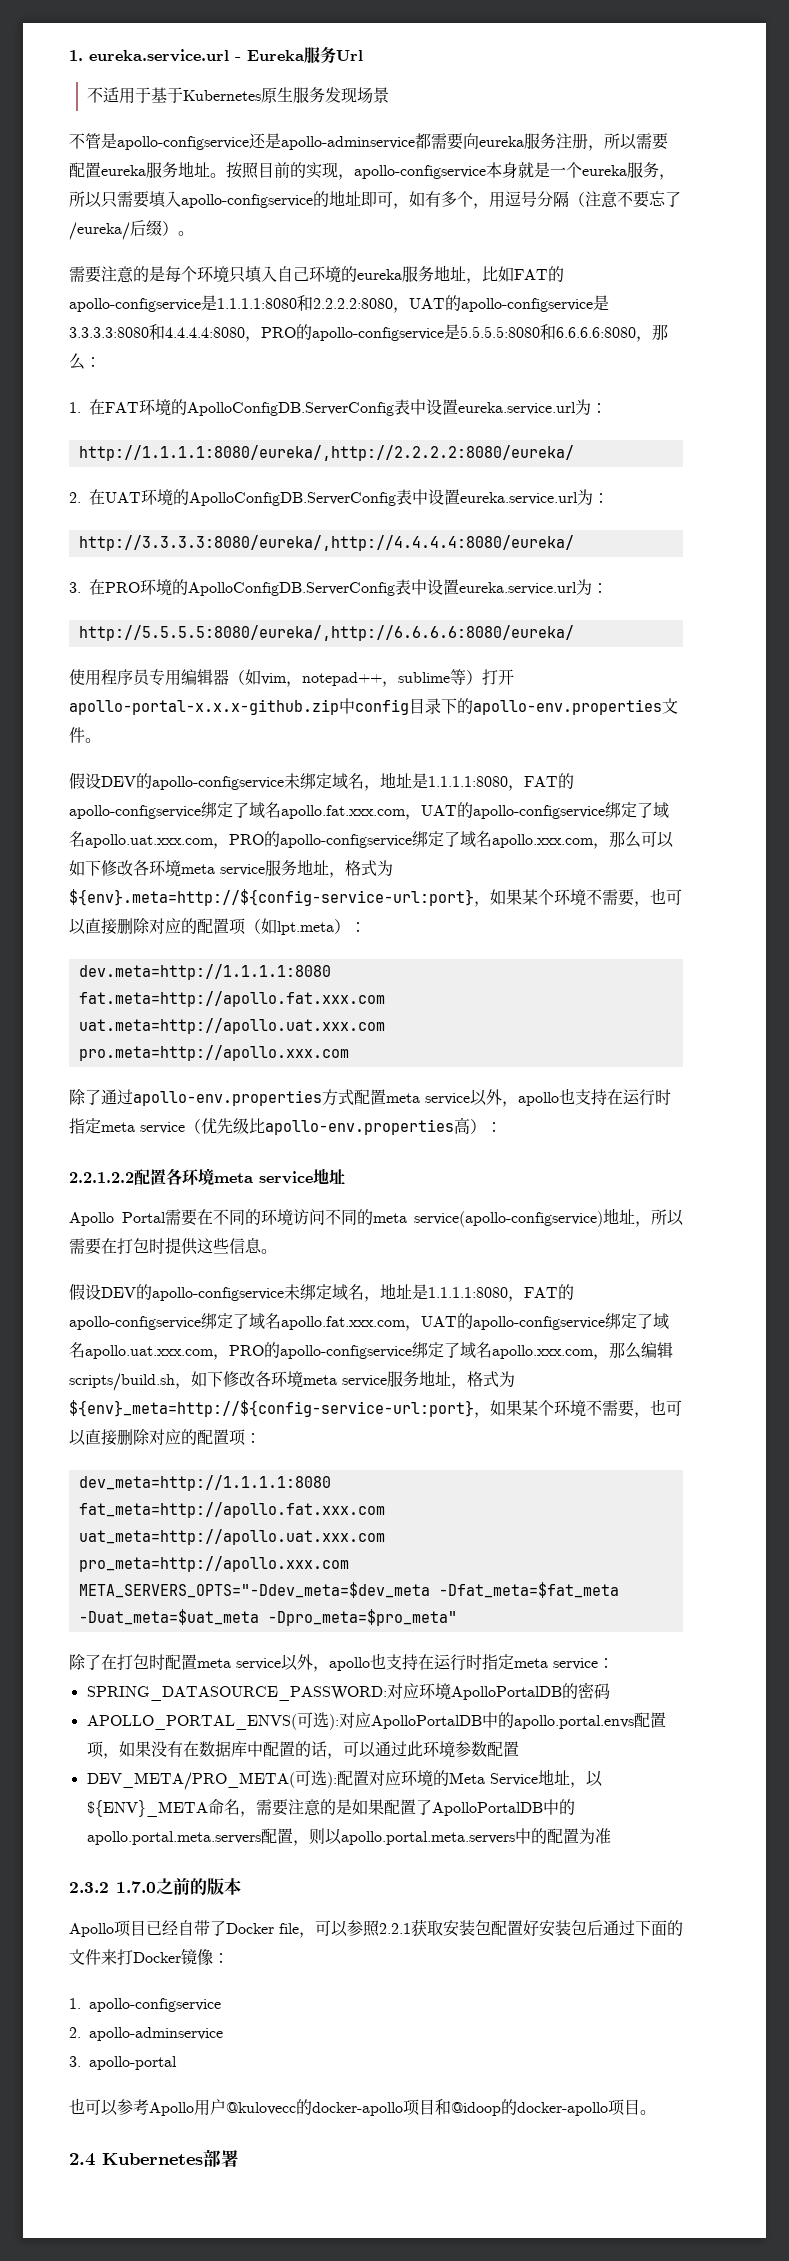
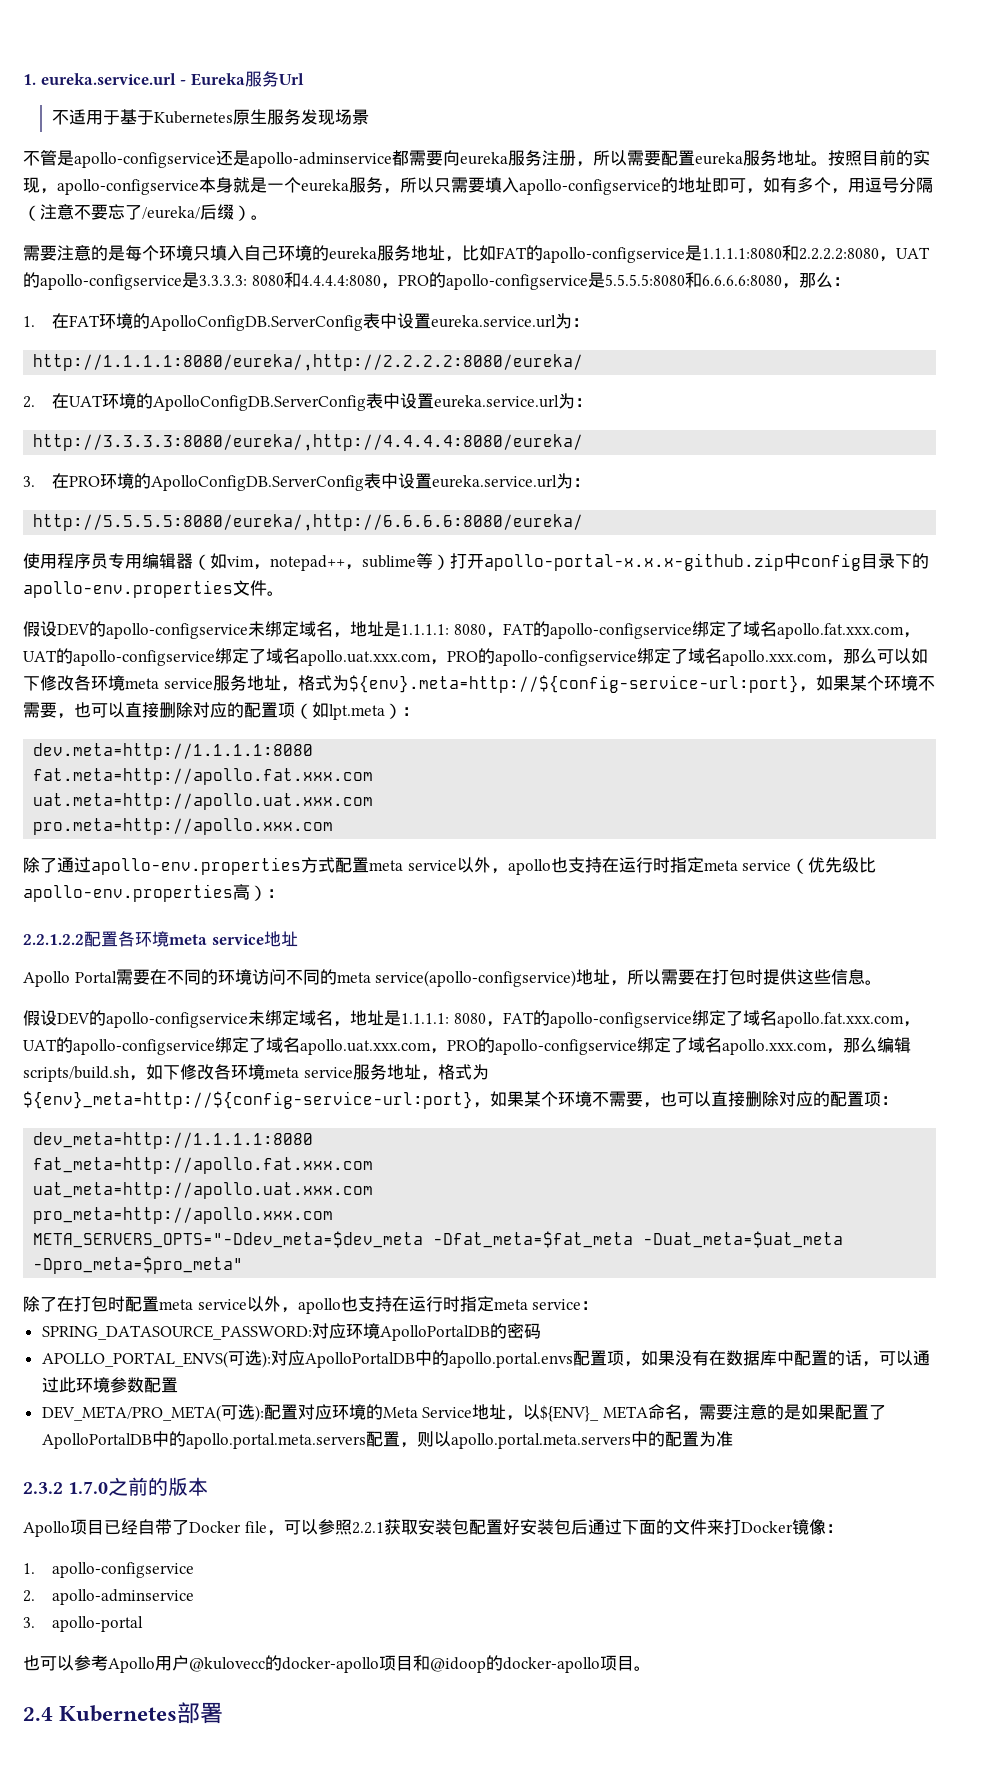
- 需要注意的是每个环境只填入自己环境的eureka服务地址，比如FAT的apollo-configservice是1.1.1.1:8080和2.2.2.2:8080，UAT的apollo-configservice是3.3.3.3:8080和4.4.4.4:8080，PRO的apollo-configservice是5.5.5.5:8080和6.6.6.6:8080，那么：
+ 需要注意的是每个环境只填入自己环境的eureka服务地址，比如FAT的apollo-configservice是1.1.1.1:8080和2.2.2.2:8080，UAT的apollo-configservice是3.3.3.3: 8080和4.4.4.4:8080，PRO的apollo-configservice是5.5.5.5:8080和6.6.6.6:8080，那么：
- 假设DEV的apollo-configservice未绑定域名，地址是1.1.1.1:8080，FAT的apollo-configservice绑定了域名apollo.fat.xxx.com，UAT的apollo-configservice绑定了域名apollo.uat.xxx.com，PRO的apollo-configservice绑定了域名apollo.xxx.com，那么可以如下修改各环境meta service服务地址，格式为${env}.meta=http://${config-service-url:port}，如果某个环境不需要，也可以直接删除对应的配置项（如lpt.meta）：
+ 假设DEV的apollo-configservice未绑定域名，地址是1.1.1.1: 8080，FAT的apollo-configservice绑定了域名apollo.fat.xxx.com，UAT的apollo-configservice绑定了域名apollo.uat.xxx.com，PRO的apollo-configservice绑定了域名apollo.xxx.com，那么可以如下修改各环境meta service服务地址，格式为${env}.meta=http://${config-service-url:port}，如果某个环境不需要，也可以直接删除对应的配置项（如lpt.meta）：
- 假设DEV的apollo-configservice未绑定域名，地址是1.1.1.1:8080，FAT的apollo-configservice绑定了域名apollo.fat.xxx.com，UAT的apollo-configservice绑定了域名apollo.uat.xxx.com，PRO的apollo-configservice绑定了域名apollo.xxx.com，那么编辑scripts/build.sh，如下修改各环境meta service服务地址，格式为${env}_meta=http://${config-service-url:port}，如果某个环境不需要，也可以直接删除对应的配置项：
+ 假设DEV的apollo-configservice未绑定域名，地址是1.1.1.1: 8080，FAT的apollo-configservice绑定了域名apollo.fat.xxx.com，UAT的apollo-configservice绑定了域名apollo.uat.xxx.com，PRO的apollo-configservice绑定了域名apollo.xxx.com，那么编辑scripts/build.sh，如下修改各环境meta service服务地址，格式为${env}_meta=http://${config-service-url:port}，如果某个环境不需要，也可以直接删除对应的配置项：
- DEV_META/PRO_META(可选):配置对应环境的Meta Service地址，以${ENV}_META命名，需要注意的是如果配置了ApolloPortalDB中的apollo.portal.meta.servers配置，则以apollo.portal.meta.servers中的配置为准
+ DEV_META/PRO_META(可选):配置对应环境的Meta Service地址，以${ENV}_ META命名，需要注意的是如果配置了ApolloPortalDB中的apollo.portal.meta.servers配置，则以apollo.portal.meta.servers中的配置为准

